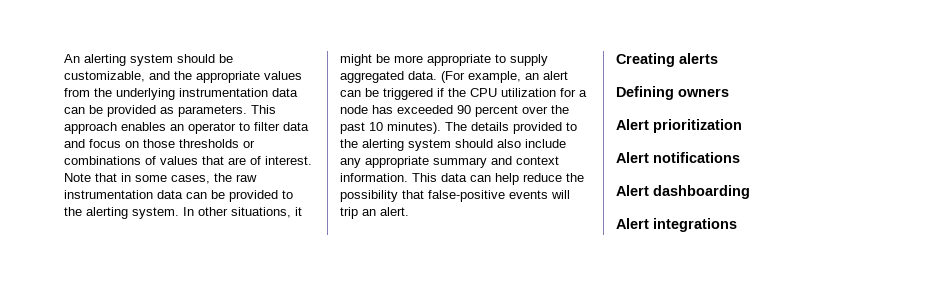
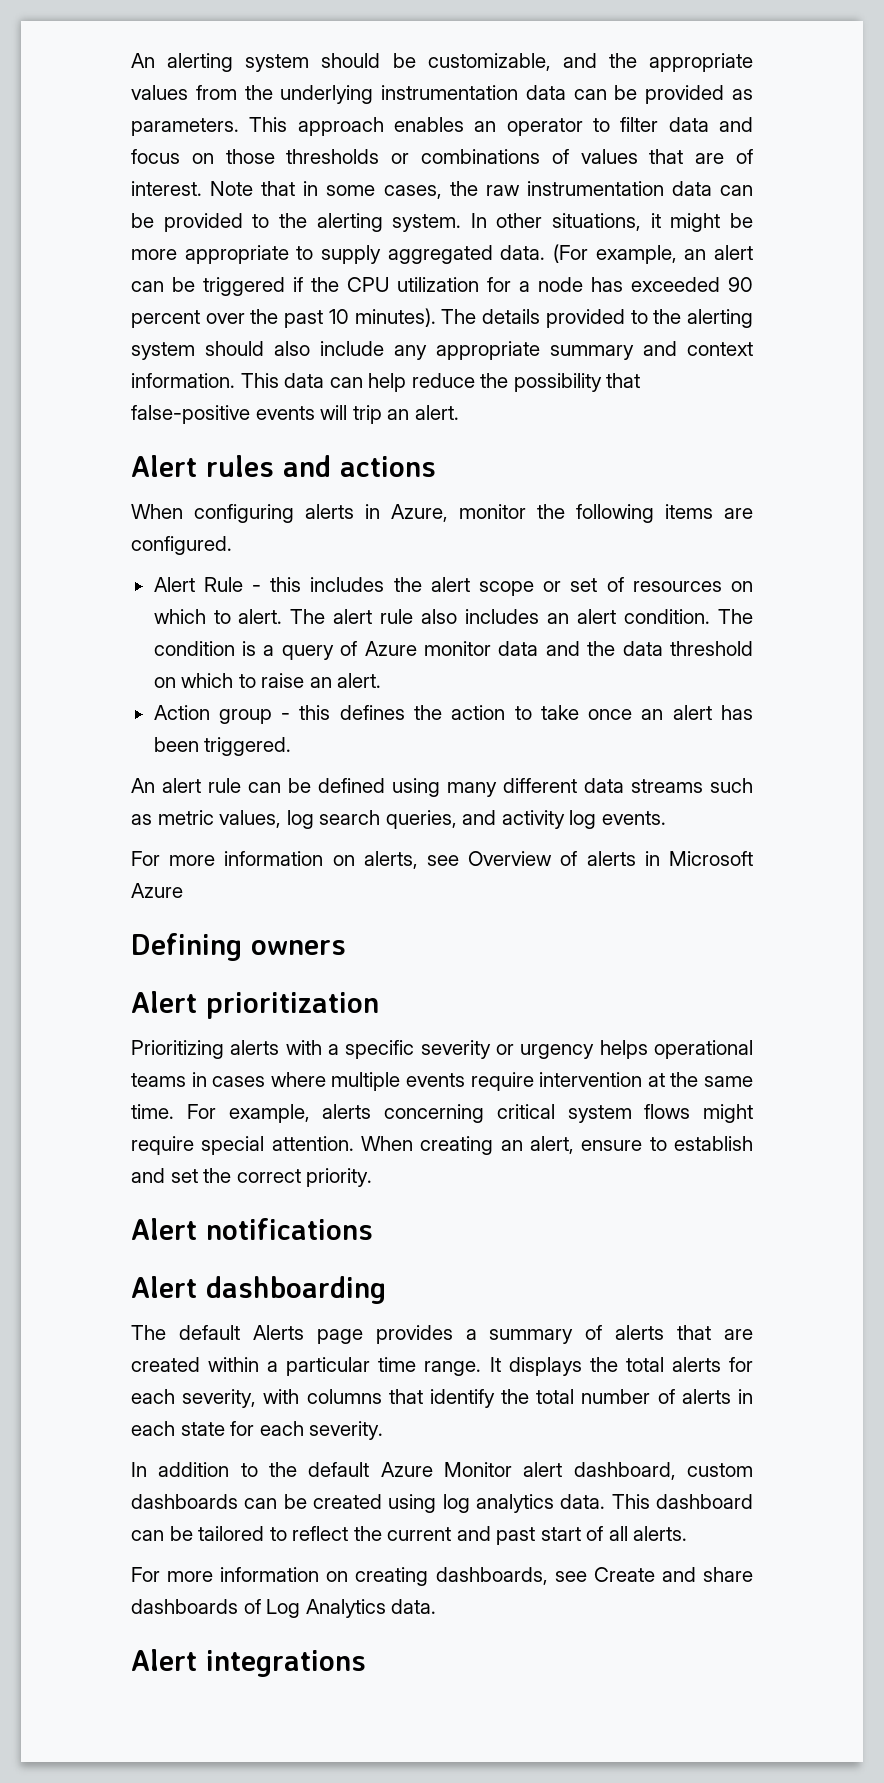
- Creating alerts
+ Alert rules and actions
+ When configuring alerts in Azure, monitor the following items are configured.
+ Alert Rule - this includes the alert scope or set of resources on which to alert. The alert rule also includes an alert condition. The condition is a query of Azure monitor data and the data threshold on which to raise an alert.
+ Action group - this defines the action to take once an alert has been triggered.
+ An alert rule can be defined using many different data streams such as metric values, log search queries, and activity log events.
+ For more information on alerts, see Overview of alerts in Microsoft Azure
  Defining owners
  Alert prioritization
+ Prioritizing alerts with a specific severity or urgency helps operational teams in cases where multiple events require intervention at the same time. For example, alerts concerning critical system flows might require special attention. When creating an alert, ensure to establish and set the correct priority.
  Alert notifications
  Alert dashboarding
+ The default Alerts page provides a summary of alerts that are created within a particular time range. It displays the total alerts for each severity, with columns that identify the total number of alerts in each state for each severity.
+ In addition to the default Azure Monitor alert dashboard, custom dashboards can be created using log analytics data. This dashboard can be tailored to reflect the current and past start of all alerts.
+ For more information on creating dashboards, see Create and share dashboards of Log Analytics data.

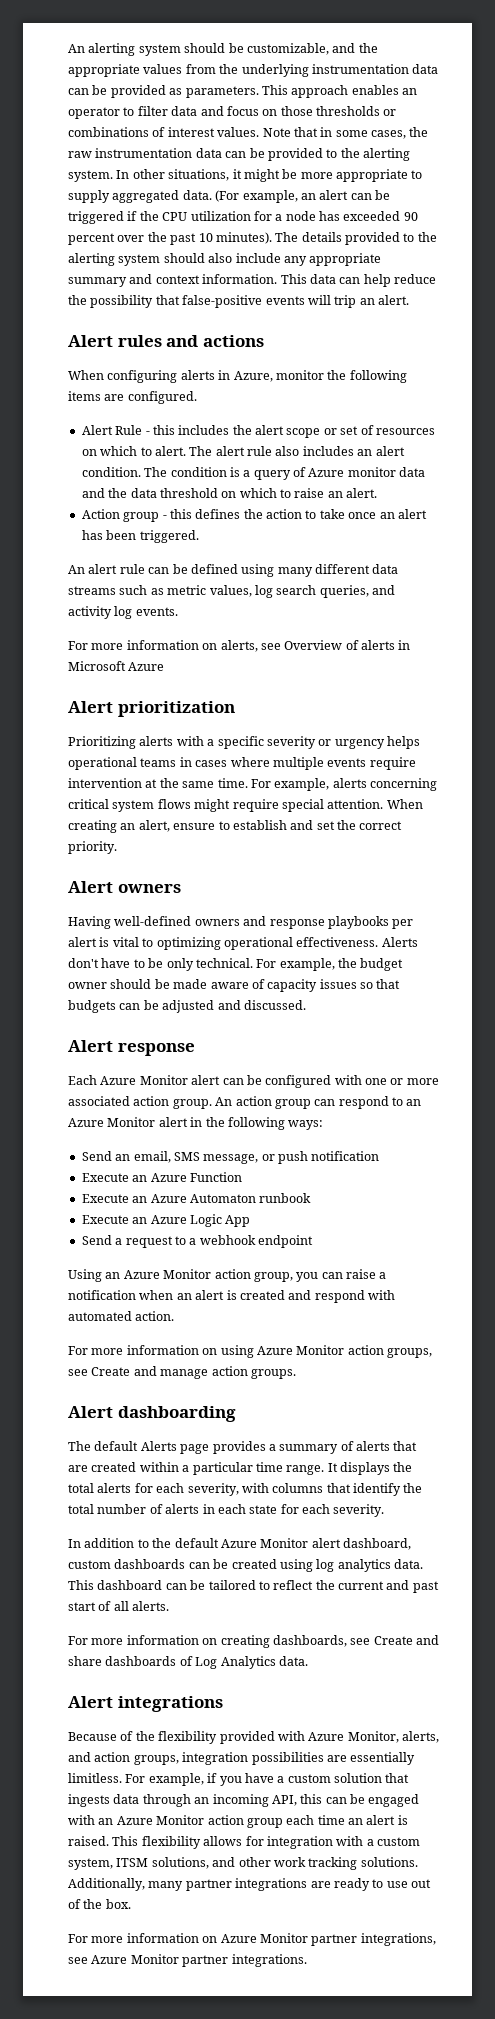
- This approach enables an operator to filter data and focus on those thresholds or combinations of values that are of interest.
+ This approach enables an operator to filter data and focus on those thresholds or combinations of interest values.
- Defining owners
- Alert notifications
+ Alert owners
+ Having well-defined owners and response playbooks per alert is vital to optimizing operational effectiveness. Alerts don't have to be only technical. For example, the budget owner should be made aware of capacity issues so that budgets can be adjusted and discussed.
+ Alert response
+ Each Azure Monitor alert can be configured with one or more associated action group. An action group can respond to an Azure Monitor alert in the following ways:
+ Send an email, SMS message, or push notification
+ Execute an Azure Function
+ Execute an Azure Automaton runbook
+ Execute an Azure Logic App
+ Send a request to a webhook endpoint
+ Using an Azure Monitor action group, you can raise a notification when an alert is created and respond with automated action.
+ For more information on using Azure Monitor action groups, see Create and manage action groups.
+ Because of the flexibility provided with Azure Monitor, alerts, and action groups, integration possibilities are essentially limitless. For example, if you have a custom solution that ingests data through an incoming API, this can be engaged with an Azure Monitor action group each time an alert is raised. This flexibility allows for integration with a custom system, ITSM solutions, and other work tracking solutions. Additionally, many partner integrations are ready to use out of the box.
+ For more information on Azure Monitor partner integrations, see Azure Monitor partner integrations.

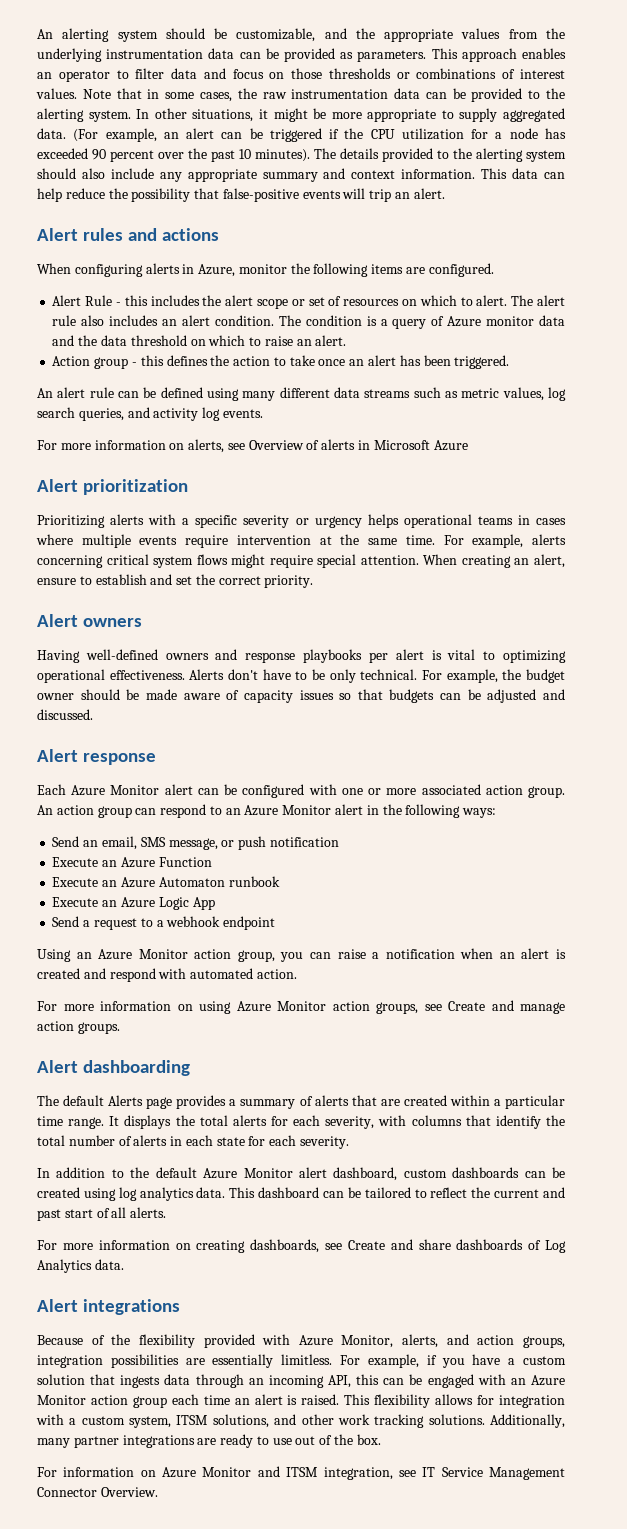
- For more information on Azure Monitor partner integrations, see Azure Monitor partner integrations.
+ For information on Azure Monitor and ITSM integration, see IT Service Management Connector Overview.

